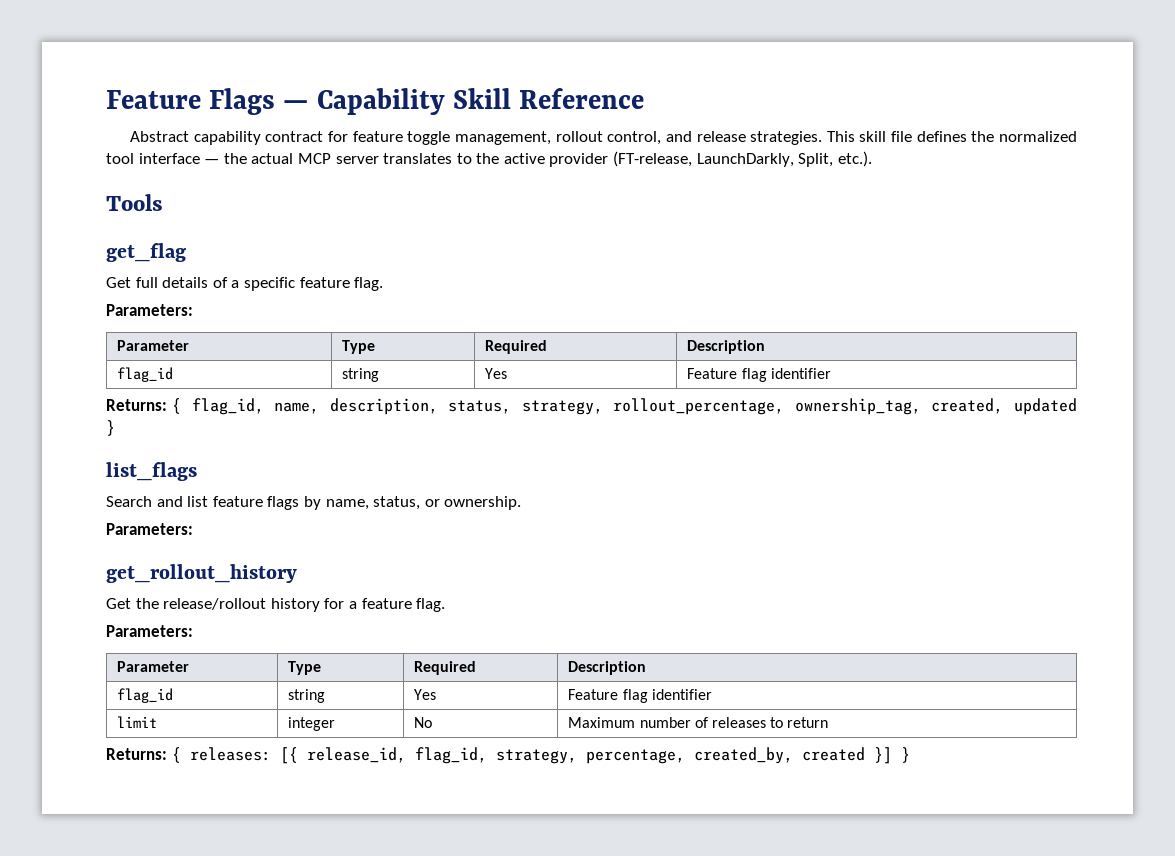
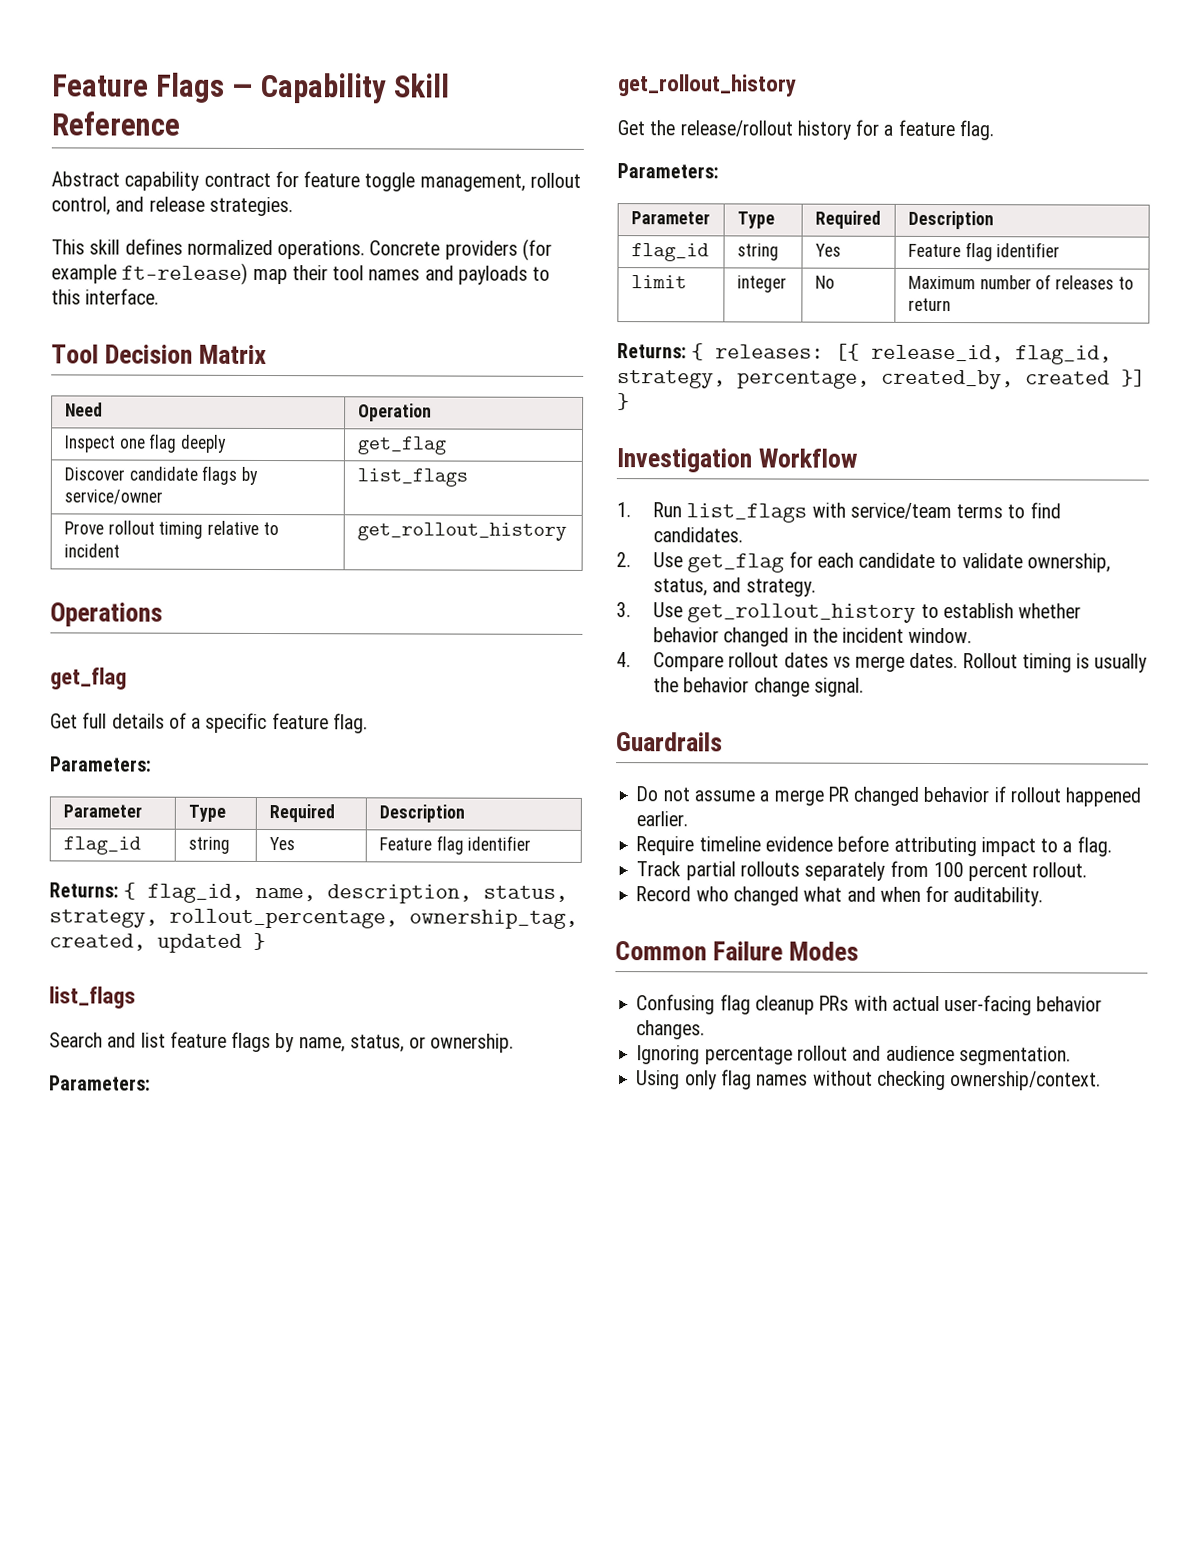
- Abstract capability contract for feature toggle management, rollout control, and release strategies. This skill file defines the normalized tool interface — the actual MCP server translates to the active provider (FT-release, LaunchDarkly, Split, etc.).
- Tools
+ Abstract capability contract for feature toggle management, rollout control, and release strategies.
+ This skill defines normalized operations. Concrete providers (for example ft-release) map their tool names and payloads to this interface.
+ Tool Decision Matrix
+ Need | Operation
+ Inspect one flag deeply | get_flag
+ Discover candidate flags by service/owner | list_flags
+ Prove rollout timing relative to incident | get_rollout_history
+ Operations
+ Investigation Workflow
+ 1. Run list_flags with service/team terms to find candidates.
+ 2. Use get_flag for each candidate to validate ownership, status, and strategy.
+ 3. Use get_rollout_history to establish whether behavior changed in the incident window.
+ 4. Compare rollout dates vs merge dates. Rollout timing is usually the behavior change signal.
+ Guardrails
+ Do not assume a merge PR changed behavior if rollout happened earlier.
+ Require timeline evidence before attributing impact to a flag.
+ Track partial rollouts separately from 100 percent rollout.
+ Record who changed what and when for auditability.
+ Common Failure Modes
+ Confusing flag cleanup PRs with actual user-facing behavior changes.
+ Ignoring percentage rollout and audience segmentation.
+ Using only flag names without checking ownership/context.

